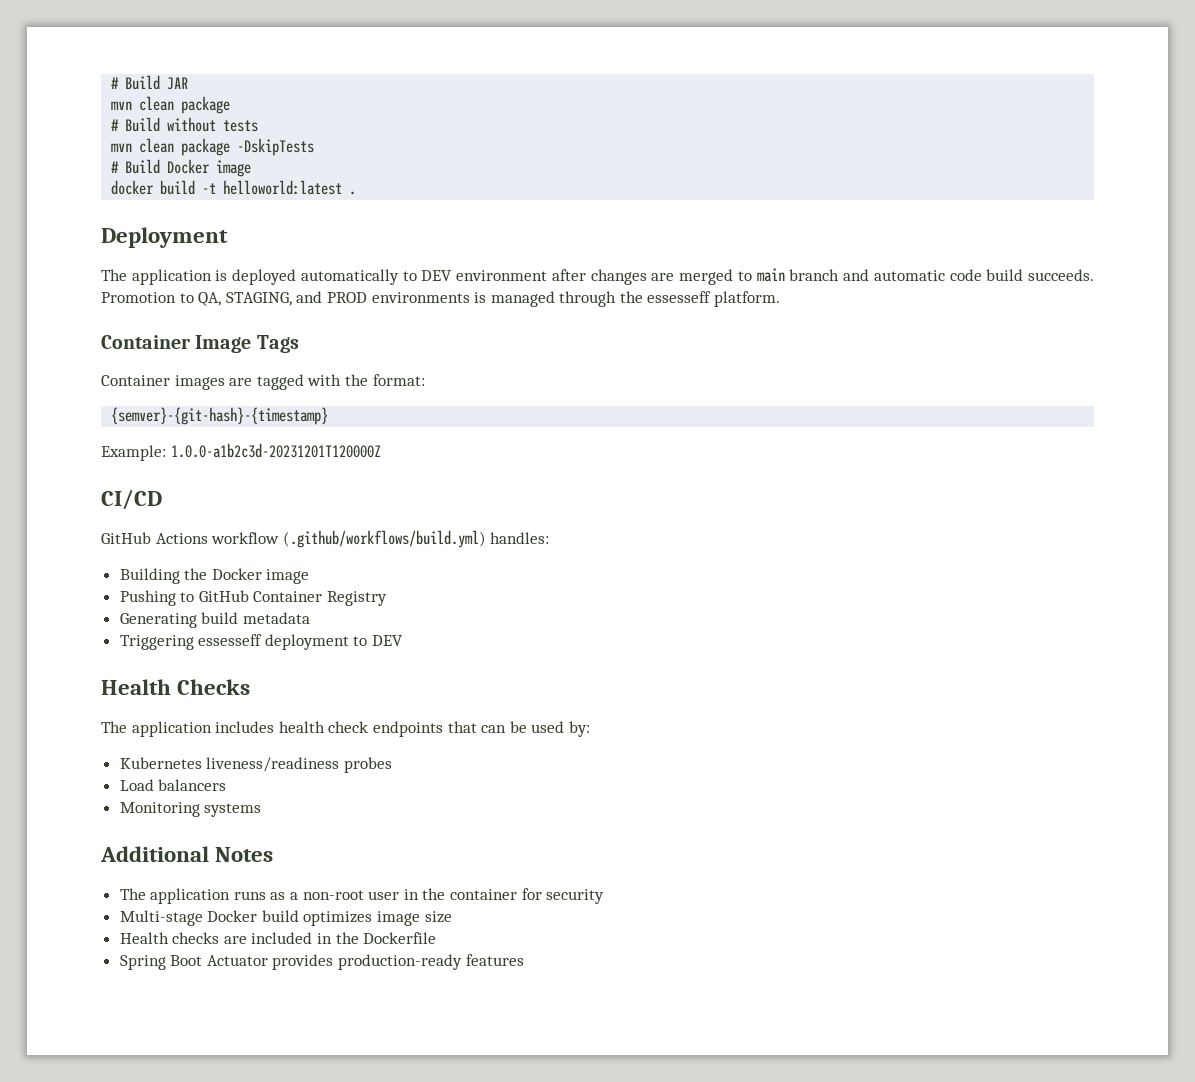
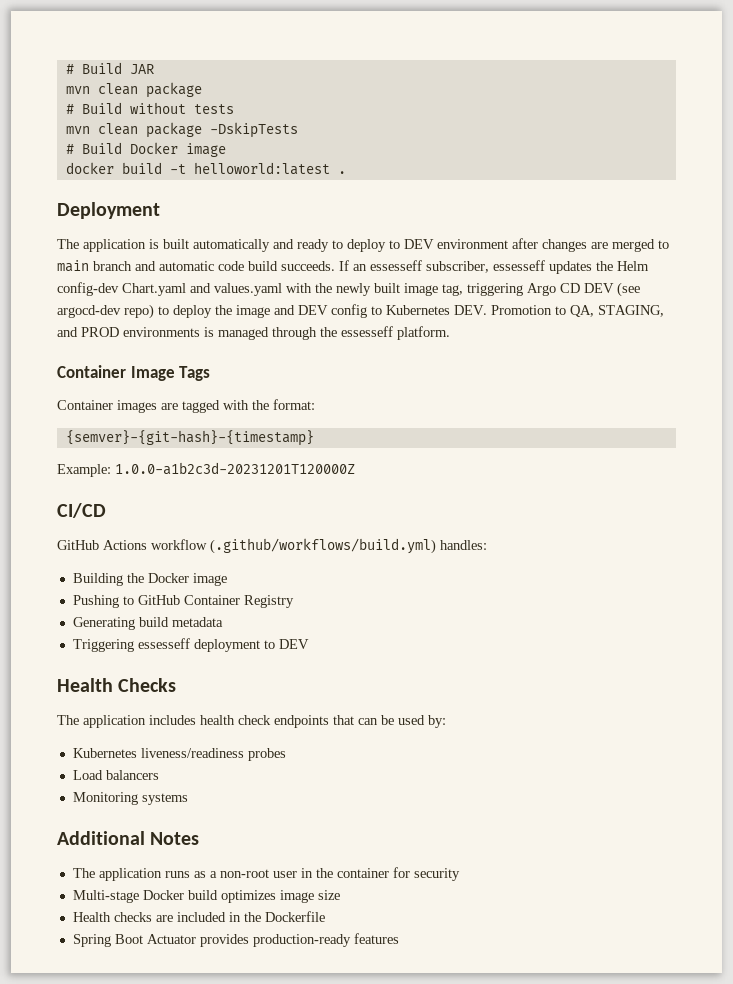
- The application is deployed automatically to DEV environment after changes are merged to main branch and automatic code build succeeds.
+ The application is built automatically and ready to deploy to DEV environment after changes are merged to main branch and automatic code build succeeds.
- Promotion to QA, STAGING, and PROD environments is managed through the essesseff platform.
+ If an essesseff subscriber, essesseff updates the Helm config-dev Chart.yaml and values.yaml with the newly built image tag, triggering Argo CD DEV (see argocd-dev repo) to deploy the image and DEV config to Kubernetes DEV. Promotion to QA, STAGING, and PROD environments is managed through the essesseff platform.

